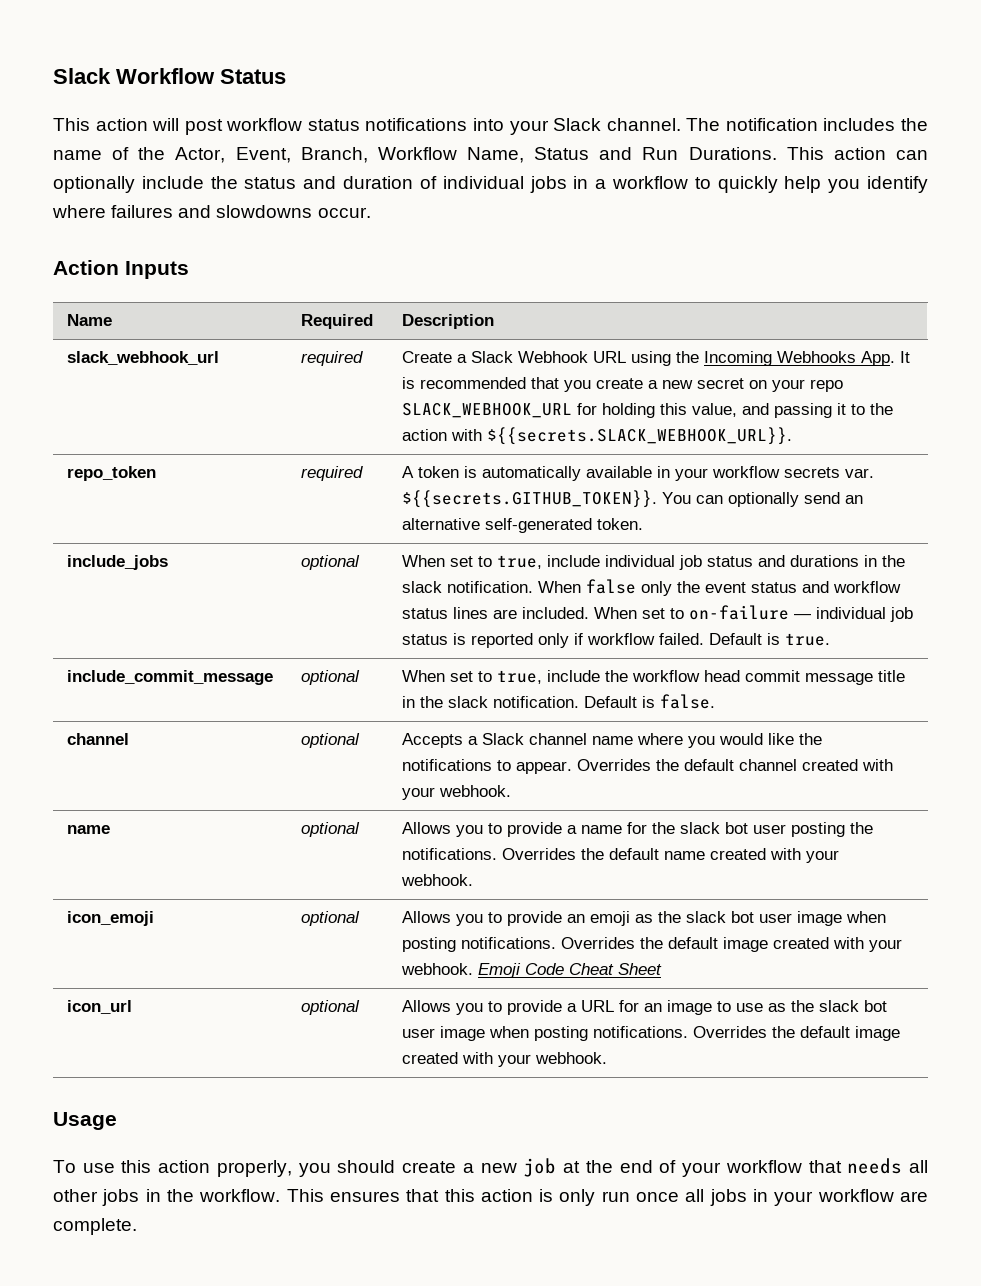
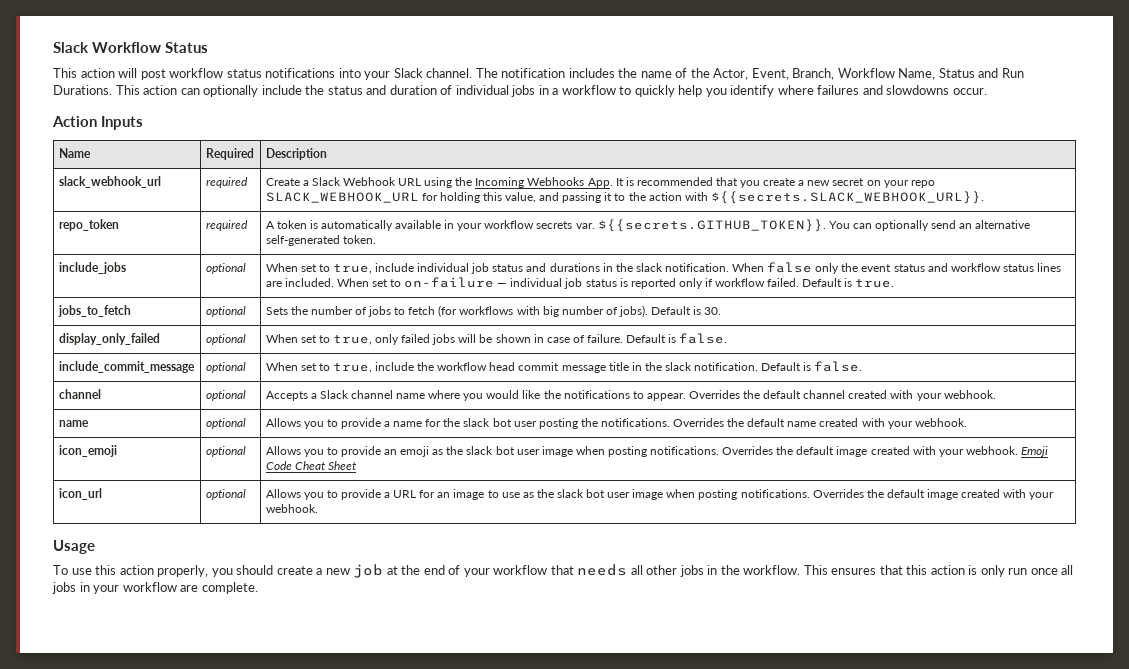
+ jobs_to_fetch | optional | Sets the number of jobs to fetch (for workflows with big number of jobs). Default is 30.
+ display_only_failed | optional | When set to true, only failed jobs will be shown in case of failure. Default is false.

